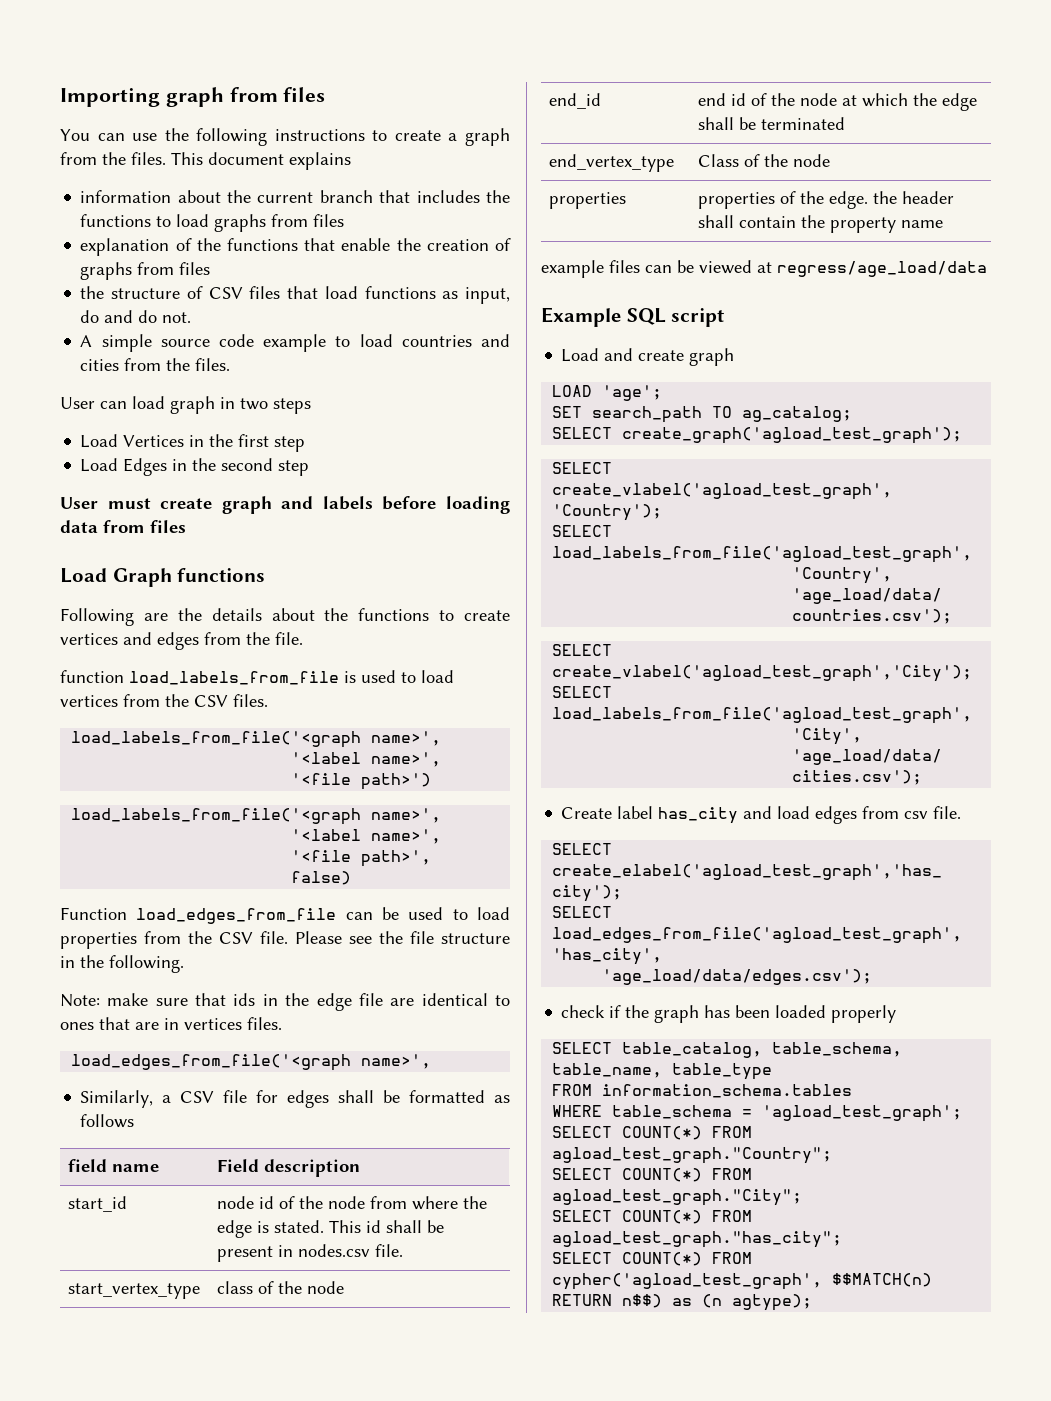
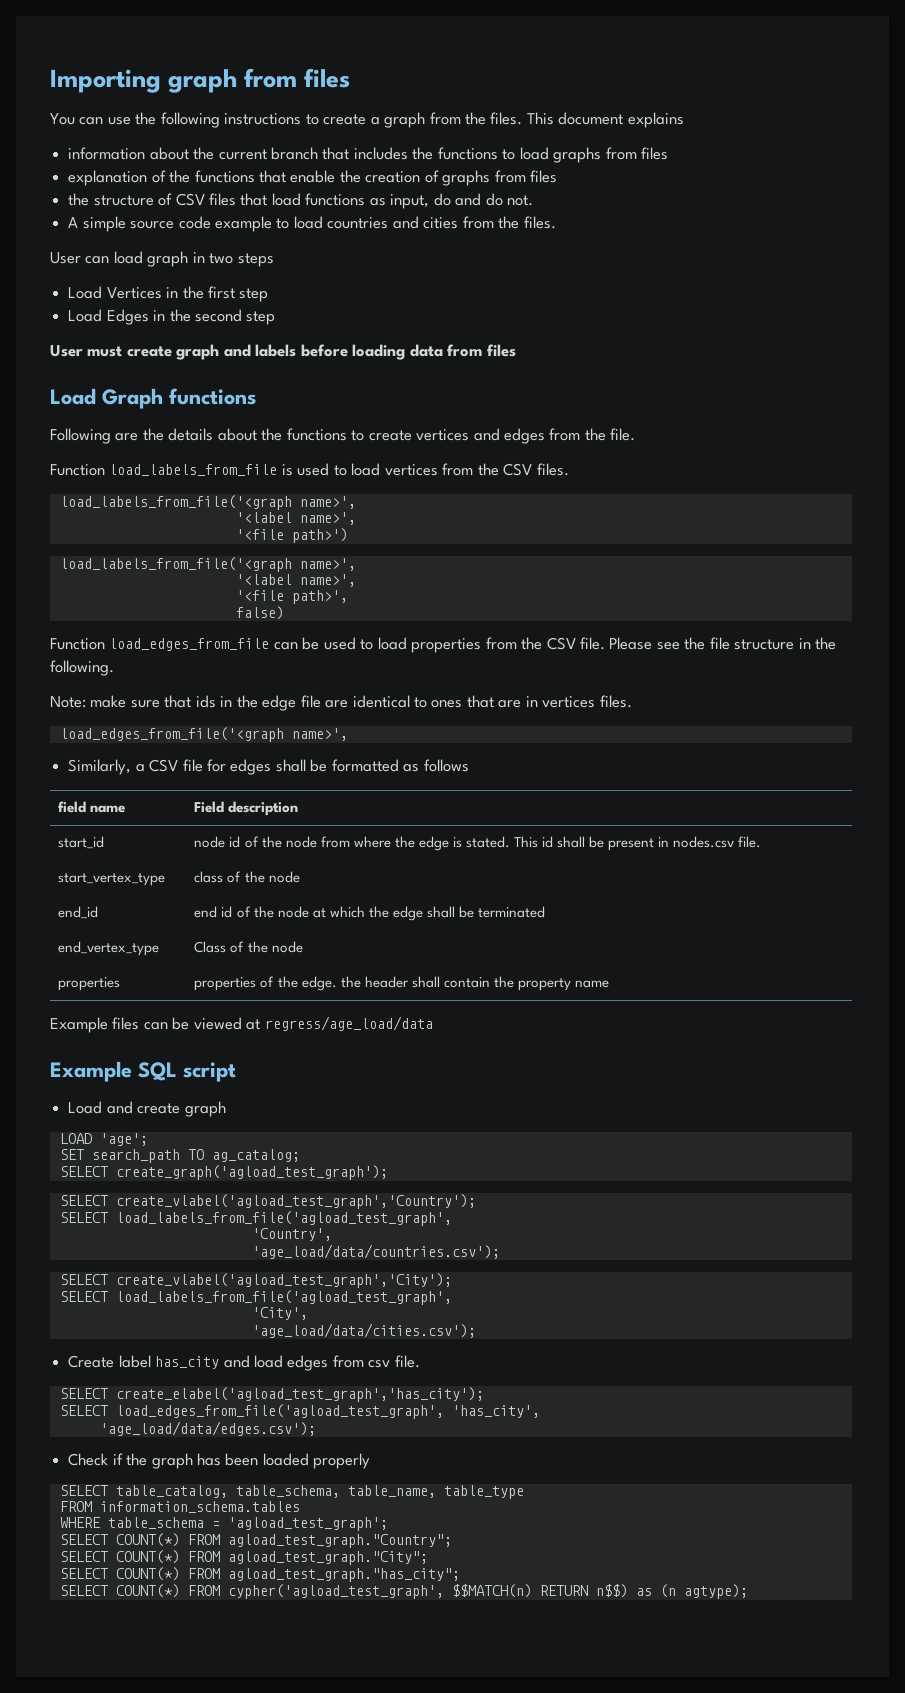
- function load_labels_from_file is used to load vertices from the CSV files.
+ Function load_labels_from_file is used to load vertices from the CSV files.
- example files can be viewed at regress/age_load/data
+ Example files can be viewed at regress/age_load/data
- check if the graph has been loaded properly
+ Check if the graph has been loaded properly

